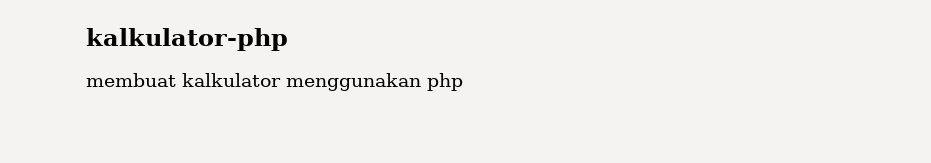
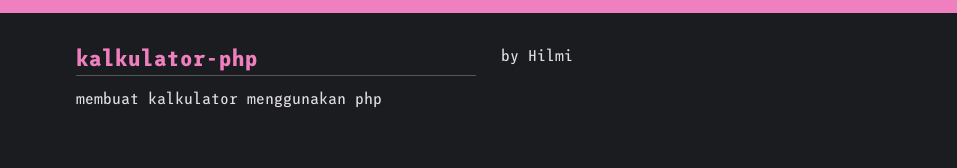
+ by Hilmi

